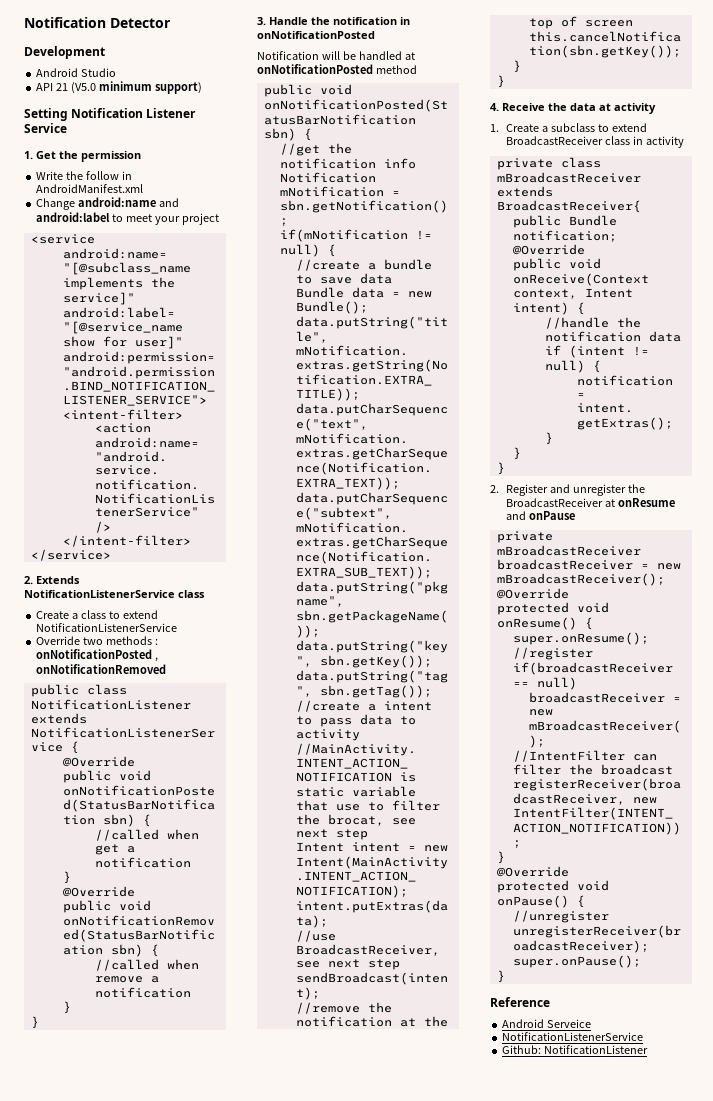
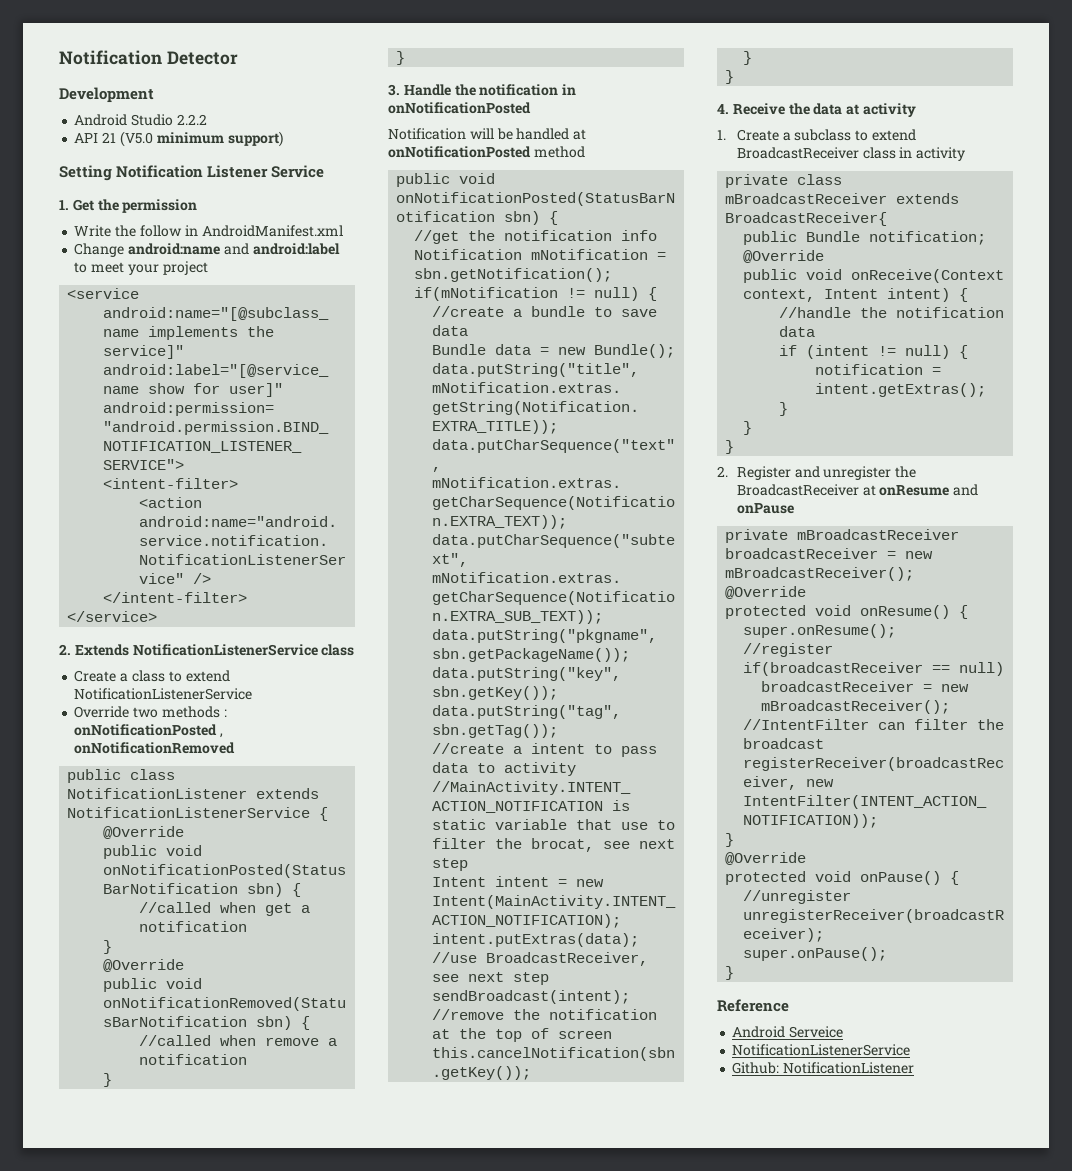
- Android Studio
+ Android Studio 2.2.2

